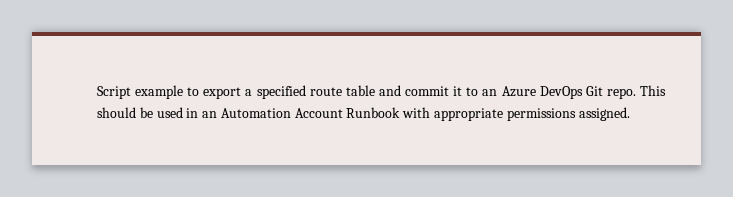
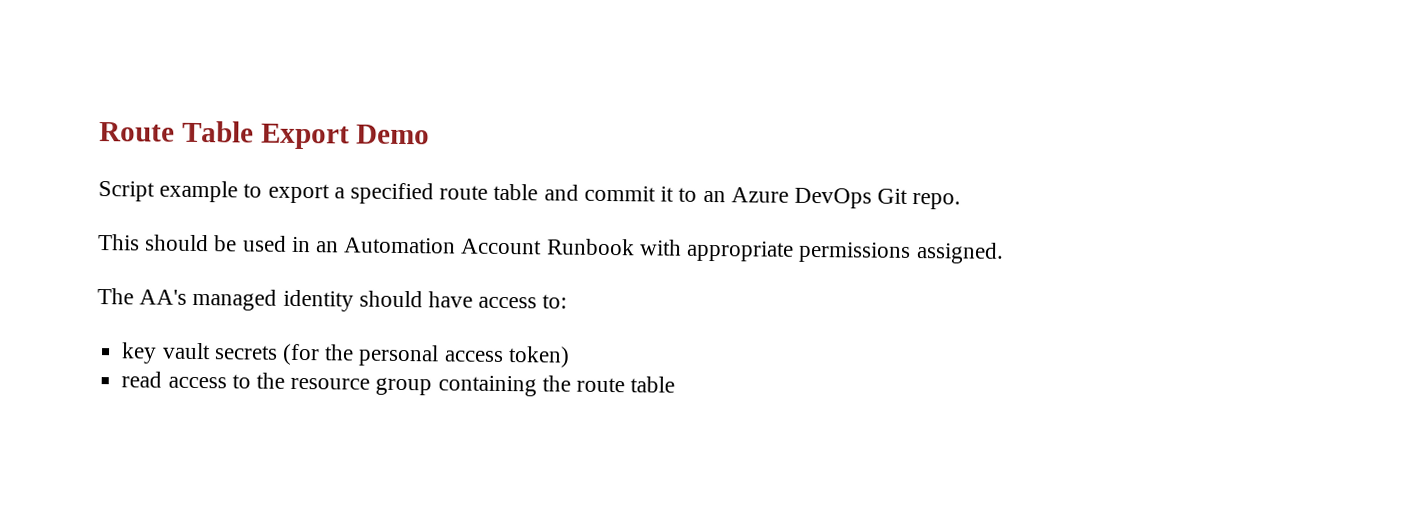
+ Route Table Export Demo
- Script example to export a specified route table and commit it to an Azure DevOps Git repo. This should be used in an Automation Account Runbook with appropriate permissions assigned.
+ Script example to export a specified route table and commit it to an Azure DevOps Git repo.
+ This should be used in an Automation Account Runbook with appropriate permissions assigned.
+ The AA's managed identity should have access to:
+ key vault secrets (for the personal access token)
+ read access to the resource group containing the route table

